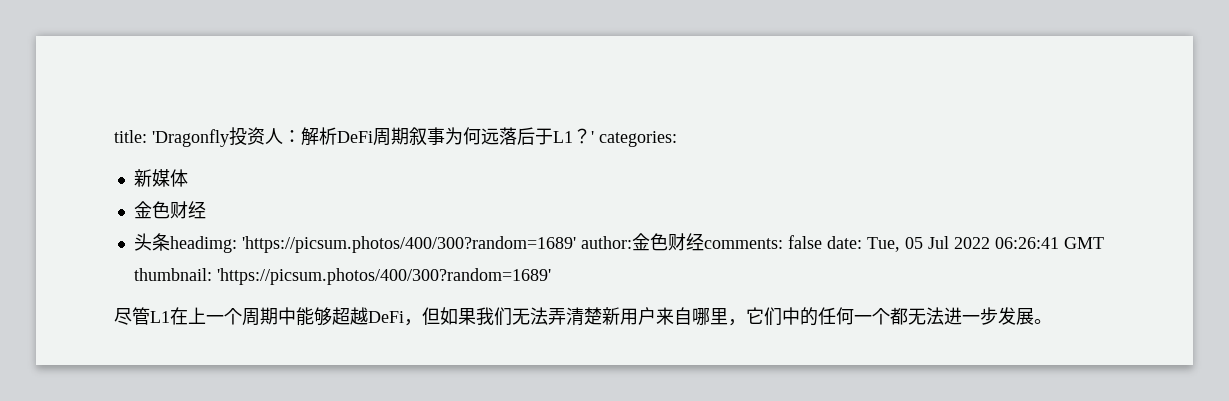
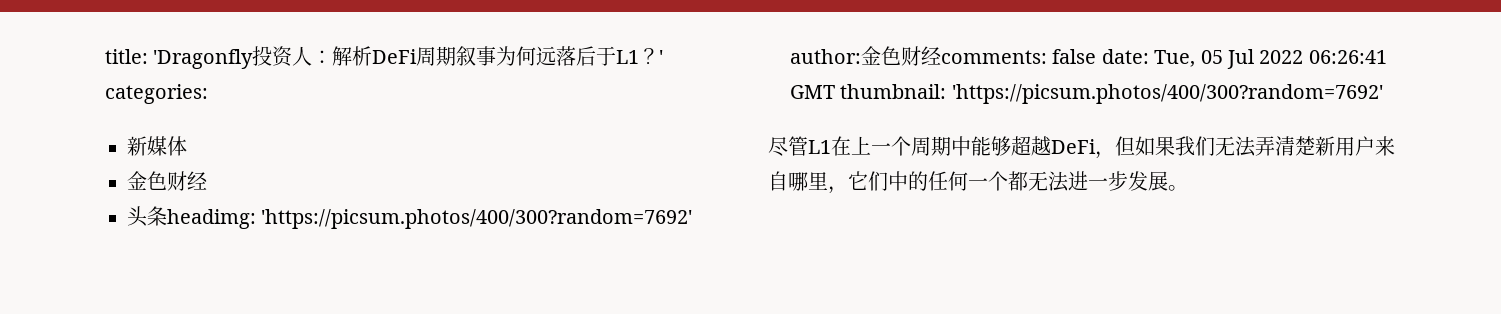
- 头条headimg: 'https://picsum.photos/400/300?random=1689' author:金色财经comments: false date: Tue, 05 Jul 2022 06:26:41 GMT thumbnail: 'https://picsum.photos/400/300?random=1689'
+ 头条headimg: 'https://picsum.photos/400/300?random=7692' author:金色财经comments: false date: Tue, 05 Jul 2022 06:26:41 GMT thumbnail: 'https://picsum.photos/400/300?random=7692'

